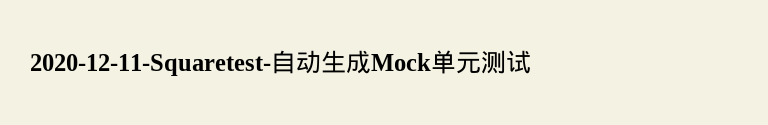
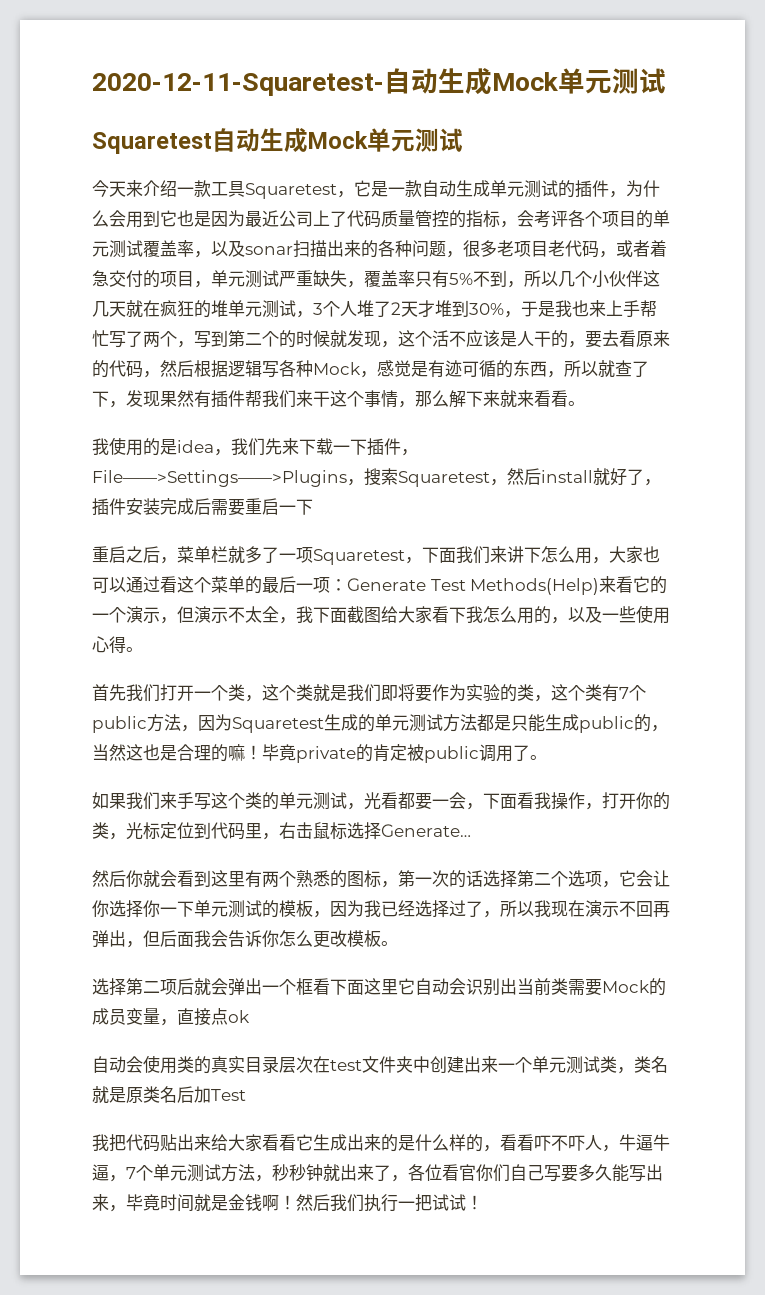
+ Squaretest自动生成Mock单元测试
+ 今天来介绍一款工具Squaretest，它是一款自动生成单元测试的插件，为什么会用到它也是因为最近公司上了代码质量管控的指标，会考评各个项目的单元测试覆盖率，以及sonar扫描出来的各种问题，很多老项目老代码，或者着急交付的项目，单元测试严重缺失，覆盖率只有5%不到，所以几个小伙伴这几天就在疯狂的堆单元测试，3个人堆了2天才堆到30%，于是我也来上手帮忙写了两个，写到第二个的时候就发现，这个活不应该是人干的，要去看原来的代码，然后根据逻辑写各种Mock，感觉是有迹可循的东西，所以就查了下，发现果然有插件帮我们来干这个事情，那么解下来就来看看。
+ 我使用的是idea，我们先来下载一下插件，File——>Settings——>Plugins，搜索Squaretest，然后install就好了，插件安装完成后需要重启一下
+ 重启之后，菜单栏就多了一项Squaretest，下面我们来讲下怎么用，大家也可以通过看这个菜单的最后一项：Generate Test Methods(Help)来看它的一个演示，但演示不太全，我下面截图给大家看下我怎么用的，以及一些使用心得。
+ 首先我们打开一个类，这个类就是我们即将要作为实验的类，这个类有7个public方法，因为Squaretest生成的单元测试方法都是只能生成public的，当然这也是合理的嘛！毕竟private的肯定被public调用了。
+ 如果我们来手写这个类的单元测试，光看都要一会，下面看我操作，打开你的类，光标定位到代码里，右击鼠标选择Generate…
+ 然后你就会看到这里有两个熟悉的图标，第一次的话选择第二个选项，它会让你选择你一下单元测试的模板，因为我已经选择过了，所以我现在演示不回再弹出，但后面我会告诉你怎么更改模板。
+ 选择第二项后就会弹出一个框看下面这里它自动会识别出当前类需要Mock的成员变量，直接点ok
+ 自动会使用类的真实目录层次在test文件夹中创建出来一个单元测试类，类名就是原类名后加Test
+ 我把代码贴出来给大家看看它生成出来的是什么样的，看看吓不吓人，牛逼牛逼，7个单元测试方法，秒秒钟就出来了，各位看官你们自己写要多久能写出来，毕竟时间就是金钱啊！然后我们执行一把试试！

